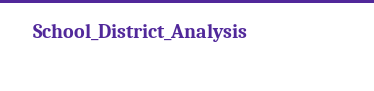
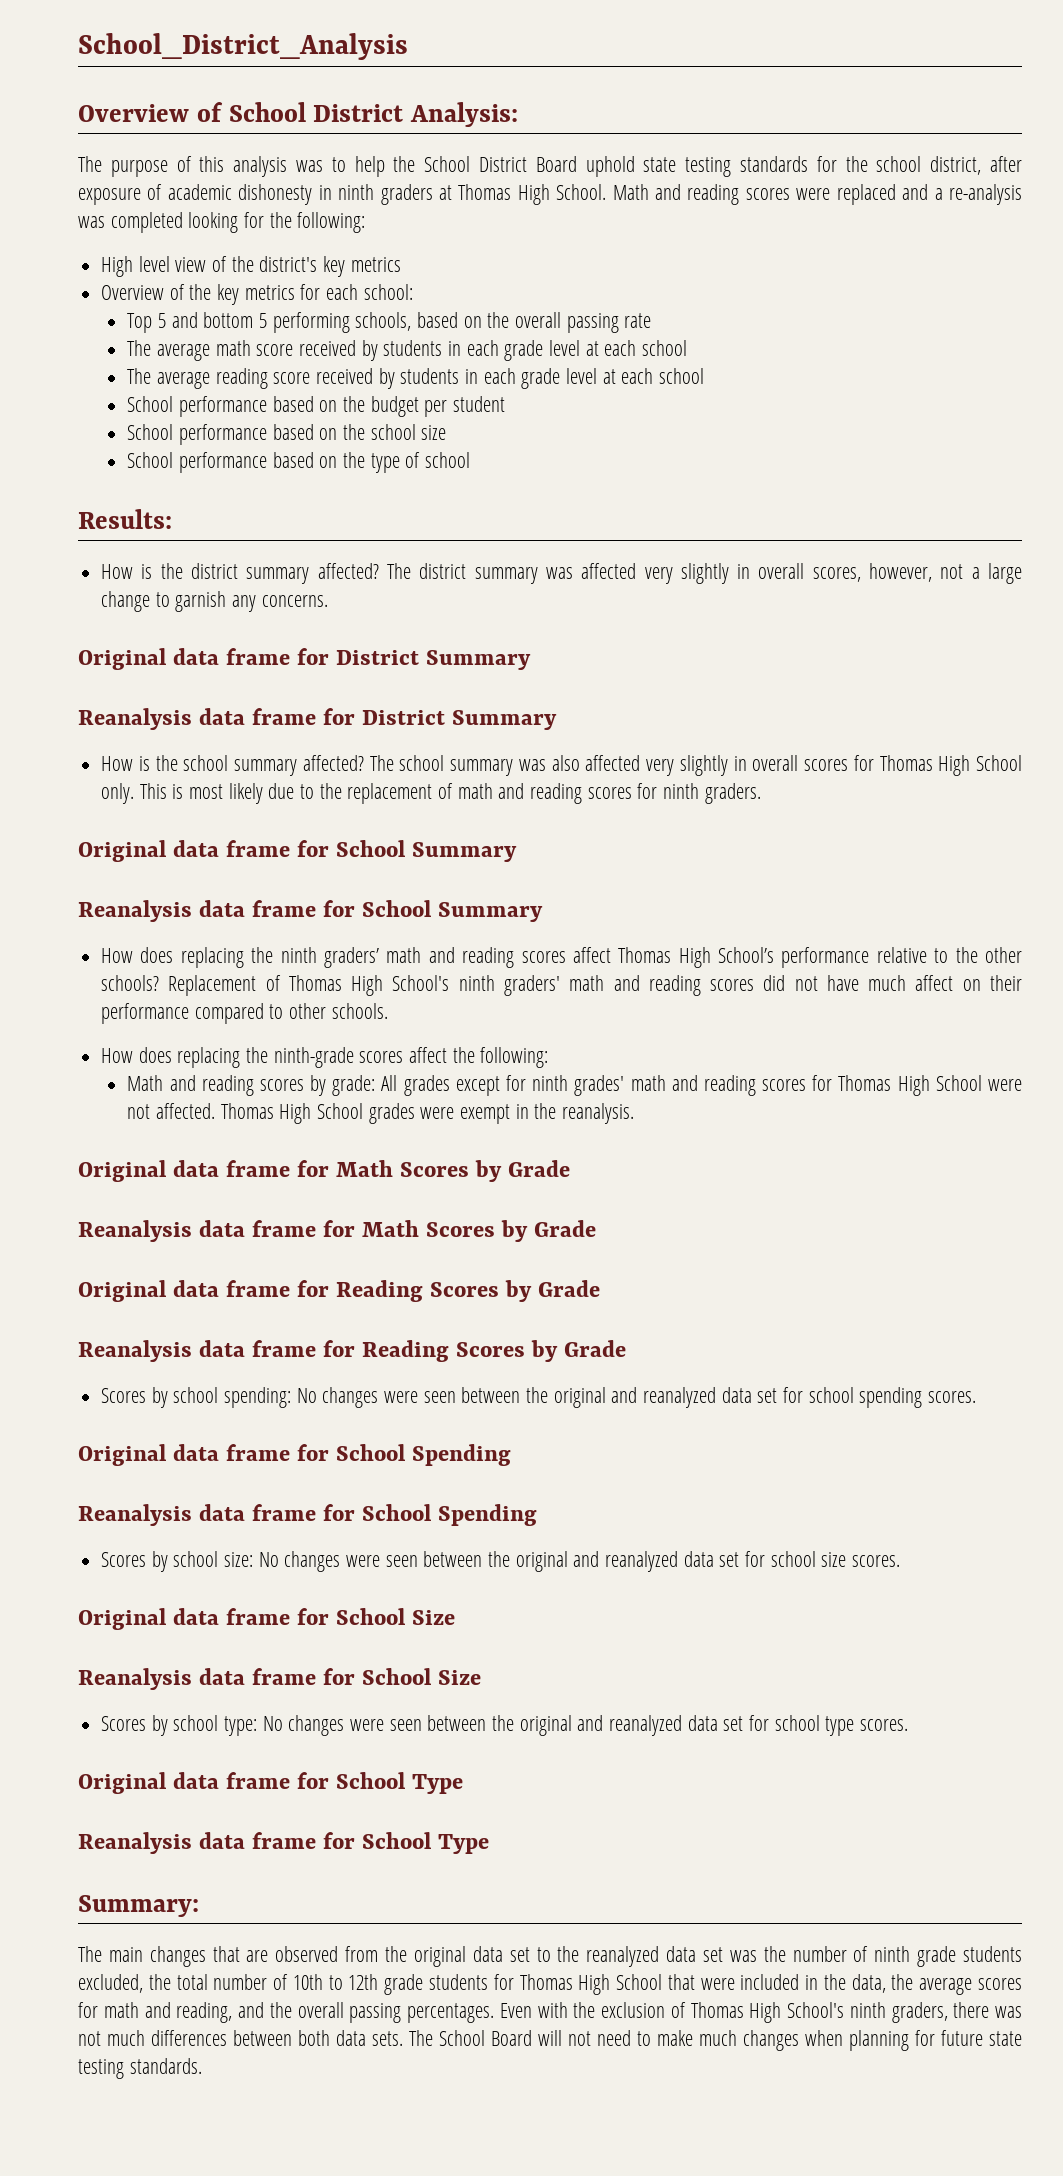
+ Overview of School District Analysis:
+ The purpose of this analysis was to help the School District Board uphold state testing standards for the school district, after exposure of academic dishonesty in ninth graders at Thomas High School. Math and reading scores were replaced and a re-analysis was completed looking for the following:
+ High level view of the district's key metrics
+ Overview of the key metrics for each school:
+ Top 5 and bottom 5 performing schools, based on the overall passing rate
+ The average math score received by students in each grade level at each school
+ The average reading score received by students in each grade level at each school
+ School performance based on the budget per student
+ School performance based on the school size
+ School performance based on the type of school
+ Results:
+ How is the district summary affected? The district summary was affected very slightly in overall scores, however, not a large change to garnish any concerns.
+ Original data frame for District Summary
+ Reanalysis data frame for District Summary
+ How is the school summary affected? The school summary was also affected very slightly in overall scores for Thomas High School only. This is most likely due to the replacement of math and reading scores for ninth graders.
+ Original data frame for School Summary
+ Reanalysis data frame for School Summary
+ How does replacing the ninth graders’ math and reading scores affect Thomas High School’s performance relative to the other schools? Replacement of Thomas High School's ninth graders' math and reading scores did not have much affect on their performance compared to other schools.
+ How does replacing the ninth-grade scores affect the following:
+ Math and reading scores by grade: All grades except for ninth grades' math and reading scores for Thomas High School were not affected. Thomas High School grades were exempt in the reanalysis.
+ Original data frame for Math Scores by Grade
+ Reanalysis data frame for Math Scores by Grade
+ Original data frame for Reading Scores by Grade
+ Reanalysis data frame for Reading Scores by Grade
+ Scores by school spending: No changes were seen between the original and reanalyzed data set for school spending scores.
+ Original data frame for School Spending
+ Reanalysis data frame for School Spending
+ Scores by school size: No changes were seen between the original and reanalyzed data set for school size scores.
+ Original data frame for School Size
+ Reanalysis data frame for School Size
+ Scores by school type: No changes were seen between the original and reanalyzed data set for school type scores.
+ Original data frame for School Type
+ Reanalysis data frame for School Type
+ Summary:
+ The main changes that are observed from the original data set to the reanalyzed data set was the number of ninth grade students excluded, the total number of 10th to 12th grade students for Thomas High School that were included in the data, the average scores for math and reading, and the overall passing percentages. Even with the exclusion of Thomas High School's ninth graders, there was not much differences between both data sets. The School Board will not need to make much changes when planning for future state testing standards.

